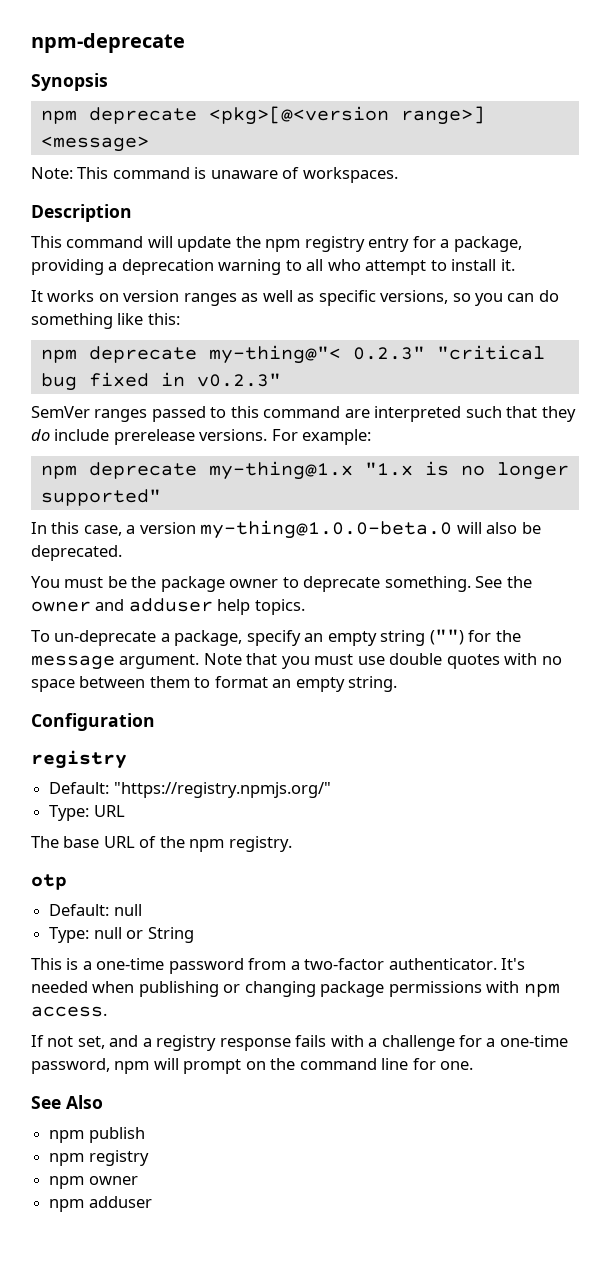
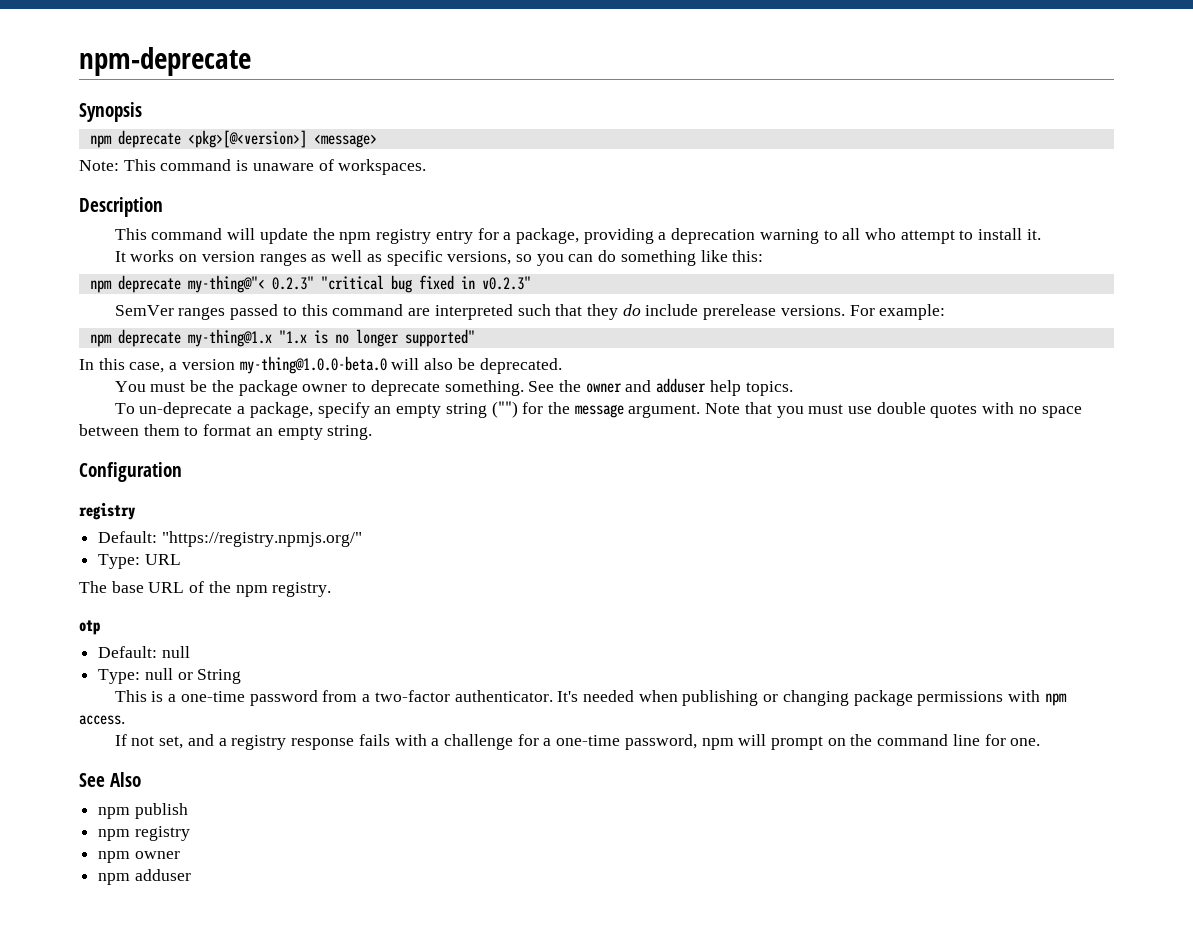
- npm deprecate <pkg>[@<version range>] <message>
+ npm deprecate <pkg>[@<version>] <message>

